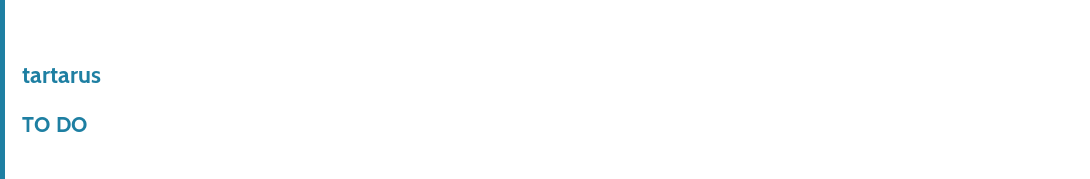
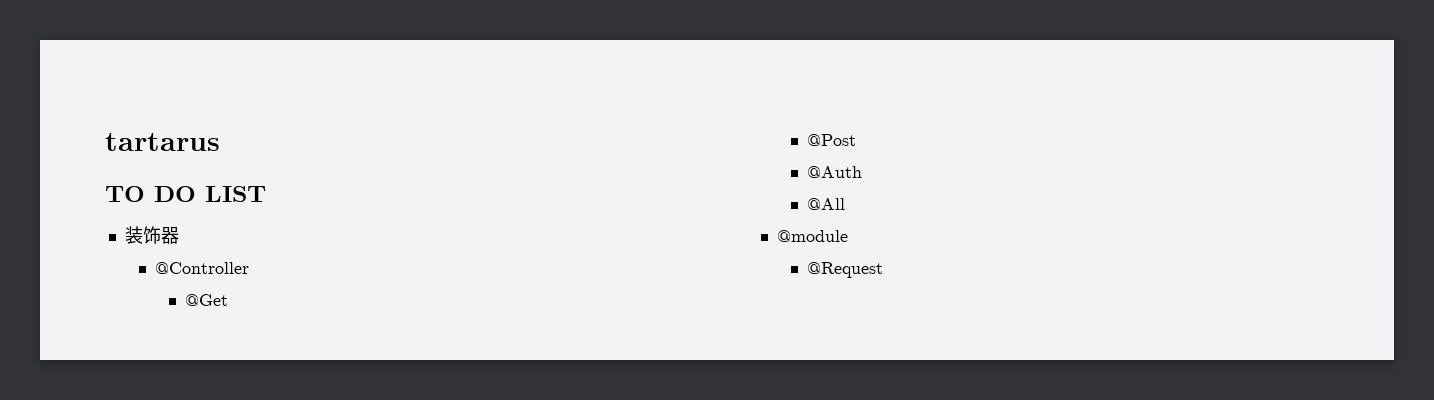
- TO DO
+ TO DO LIST
+ 装饰器
+ @Controller
+ @Get
+ @Post
+ @Auth
+ @All
+ @module
+ @Request

